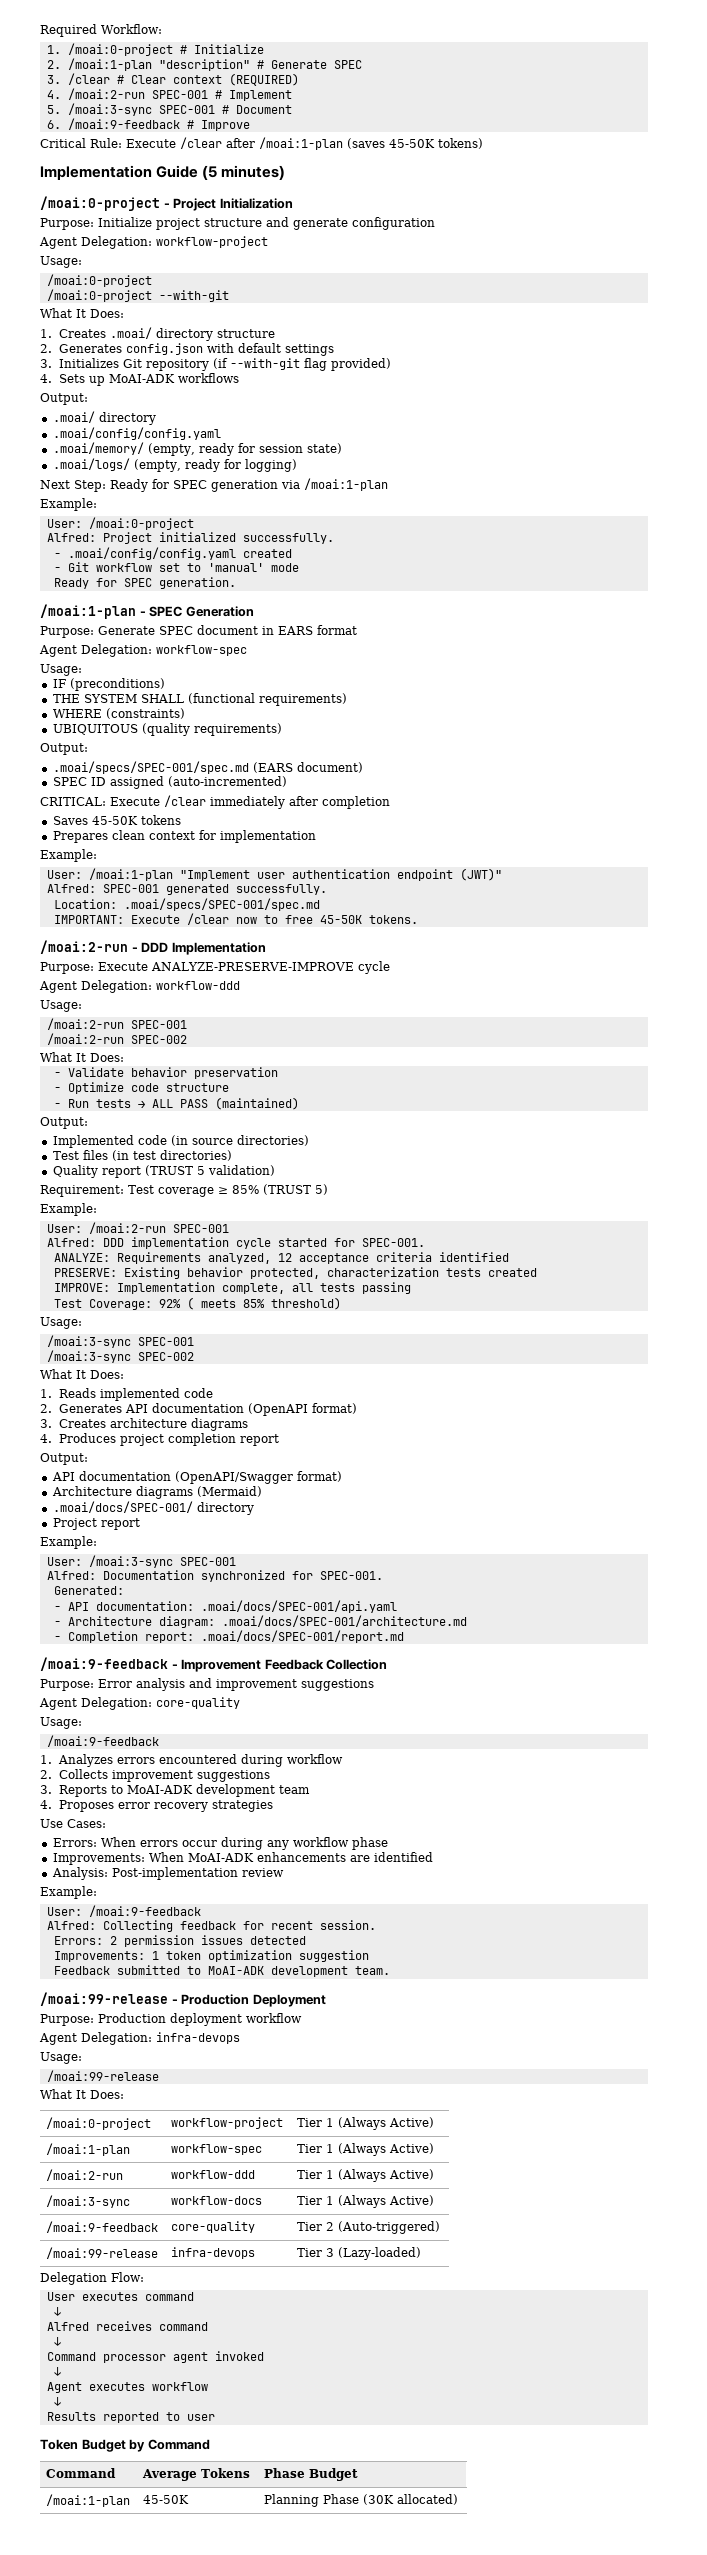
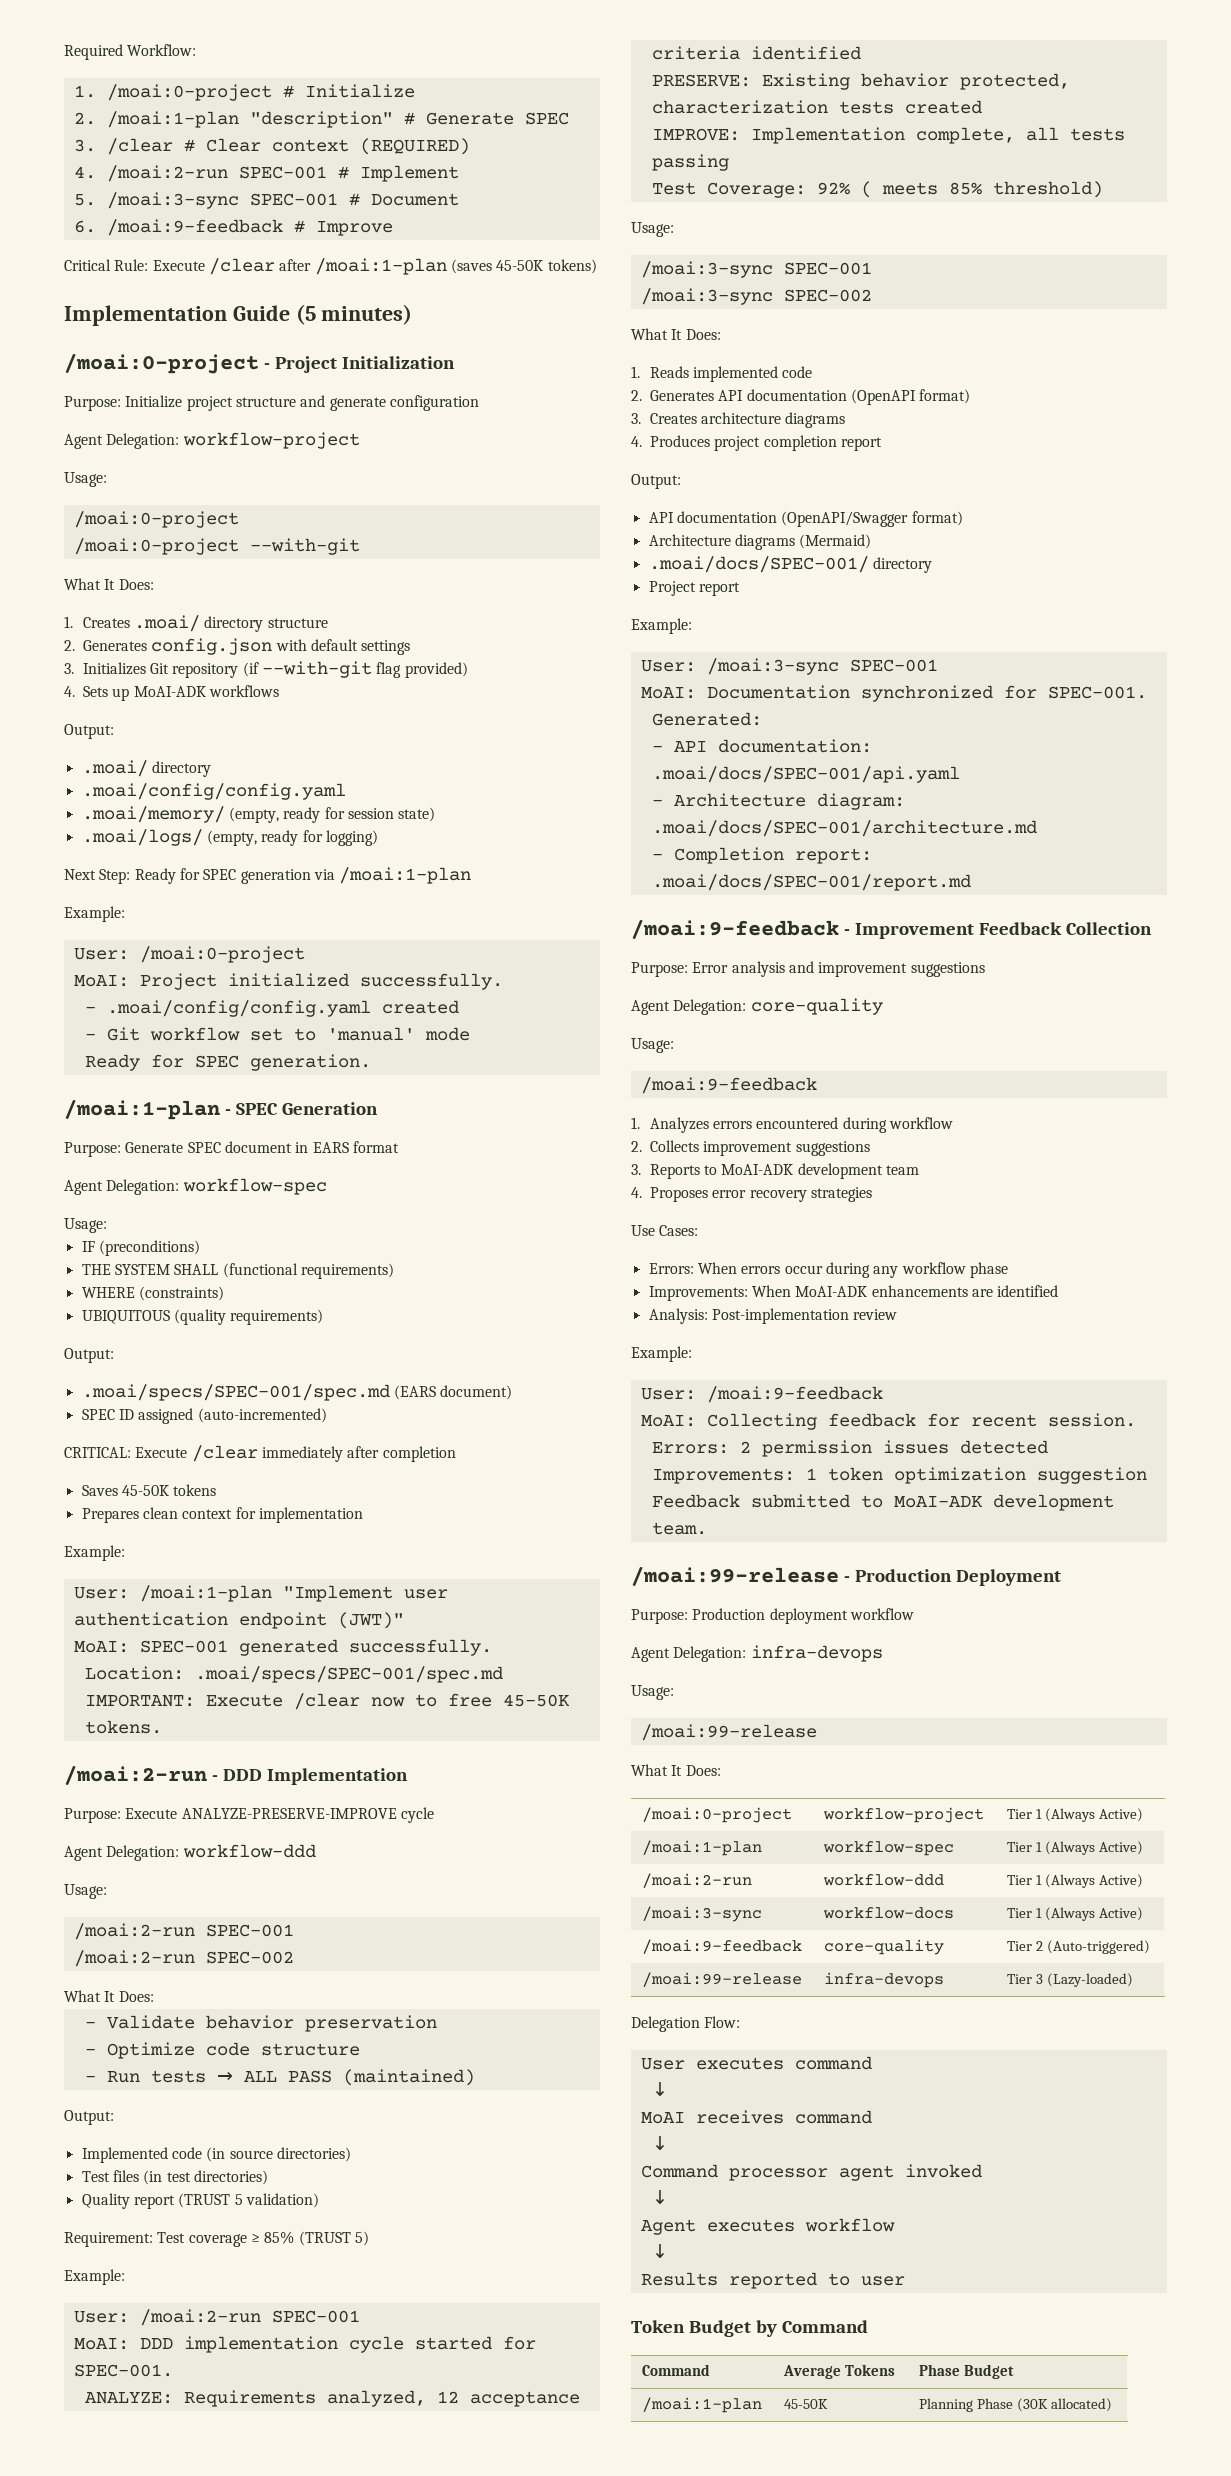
- Alfred: Project initialized successfully.
+ MoAI: Project initialized successfully.
- Alfred: SPEC-001 generated successfully.
+ MoAI: SPEC-001 generated successfully.
- Alfred: DDD implementation cycle started for SPEC-001.
+ MoAI: DDD implementation cycle started for SPEC-001.
- Alfred: Documentation synchronized for SPEC-001.
+ MoAI: Documentation synchronized for SPEC-001.
- Alfred: Collecting feedback for recent session.
+ MoAI: Collecting feedback for recent session.
- Alfred receives command
+ MoAI receives command

